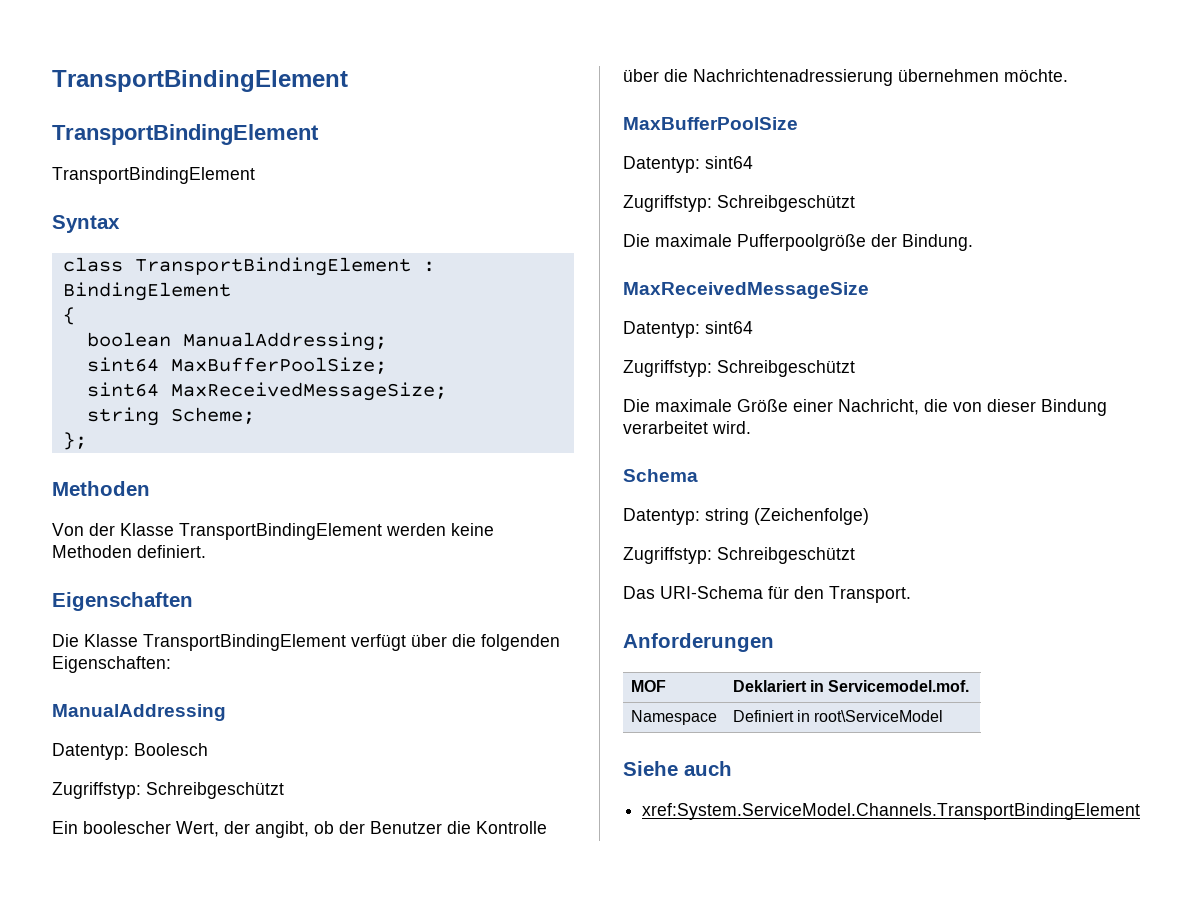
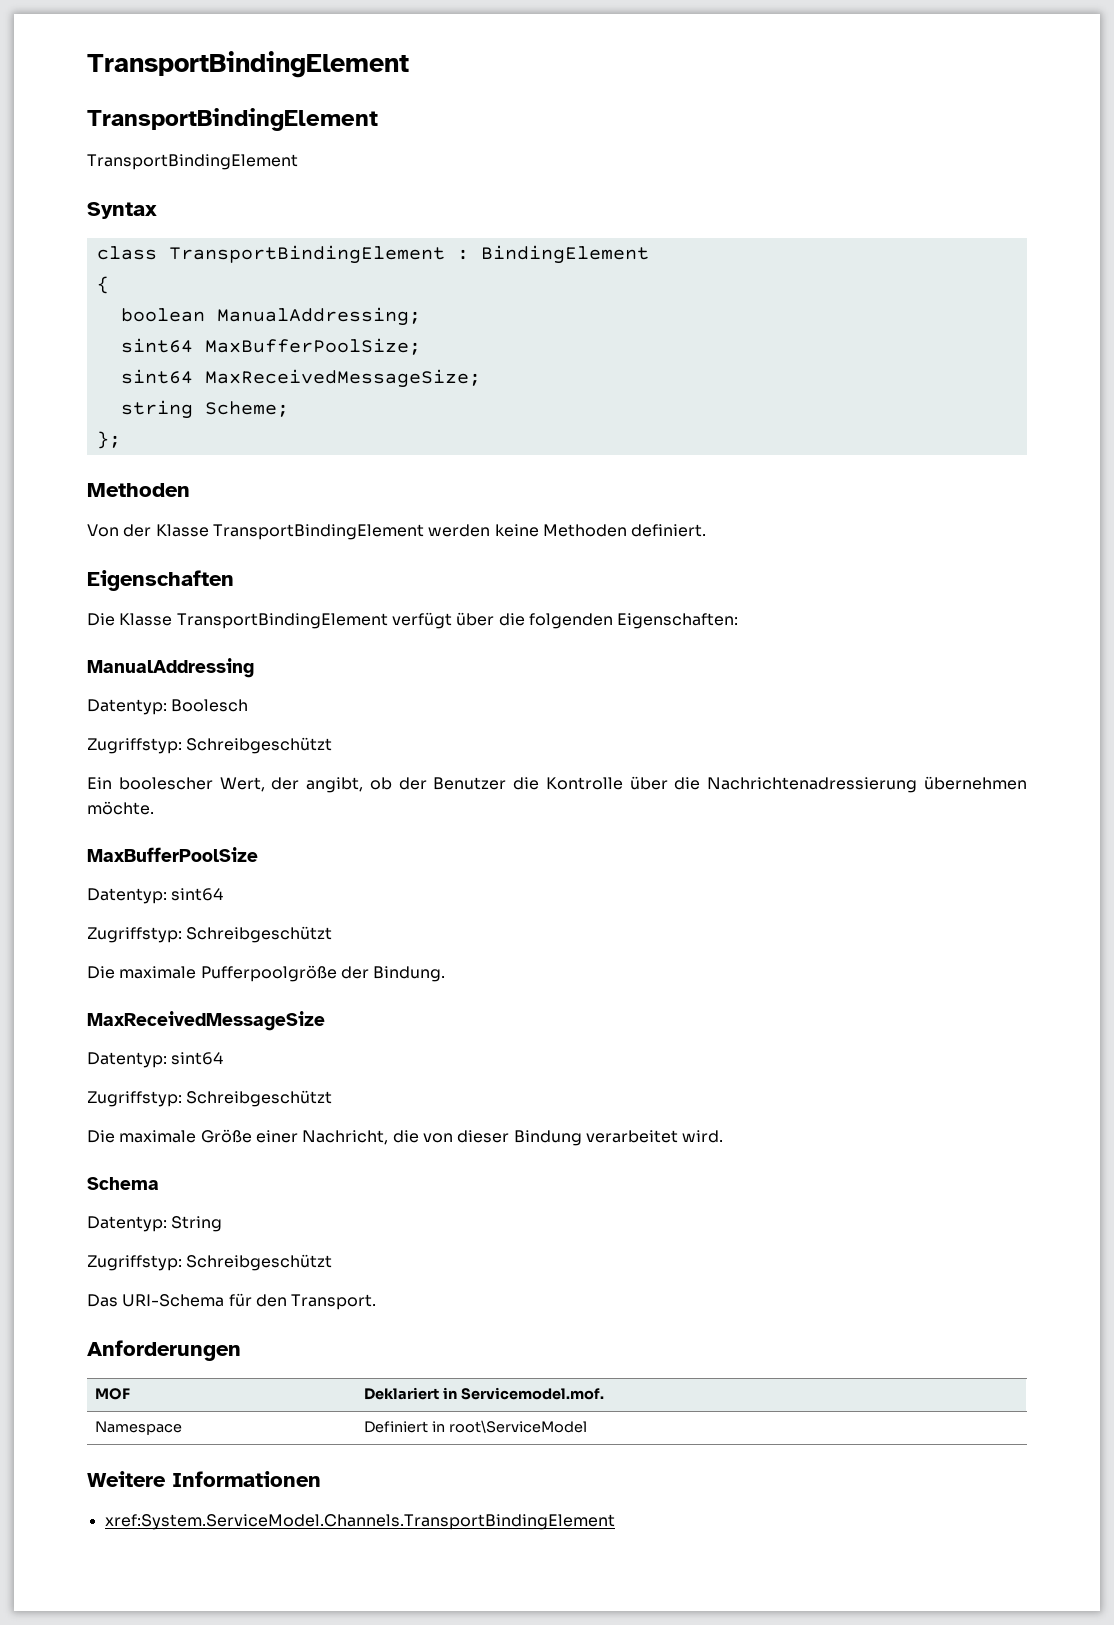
- Datentyp: string (Zeichenfolge)
+ Datentyp: String
- Siehe auch
+ Weitere Informationen

